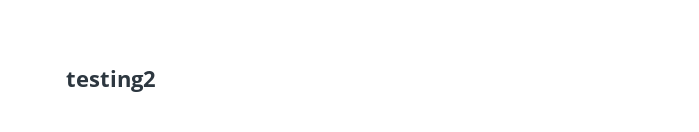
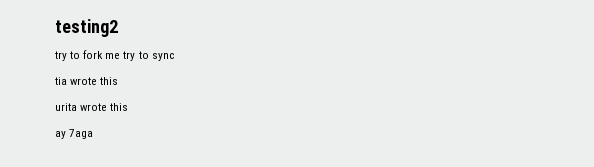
+ try to fork me try to sync
+ tia wrote this
+ urita wrote this
+ ay 7aga

